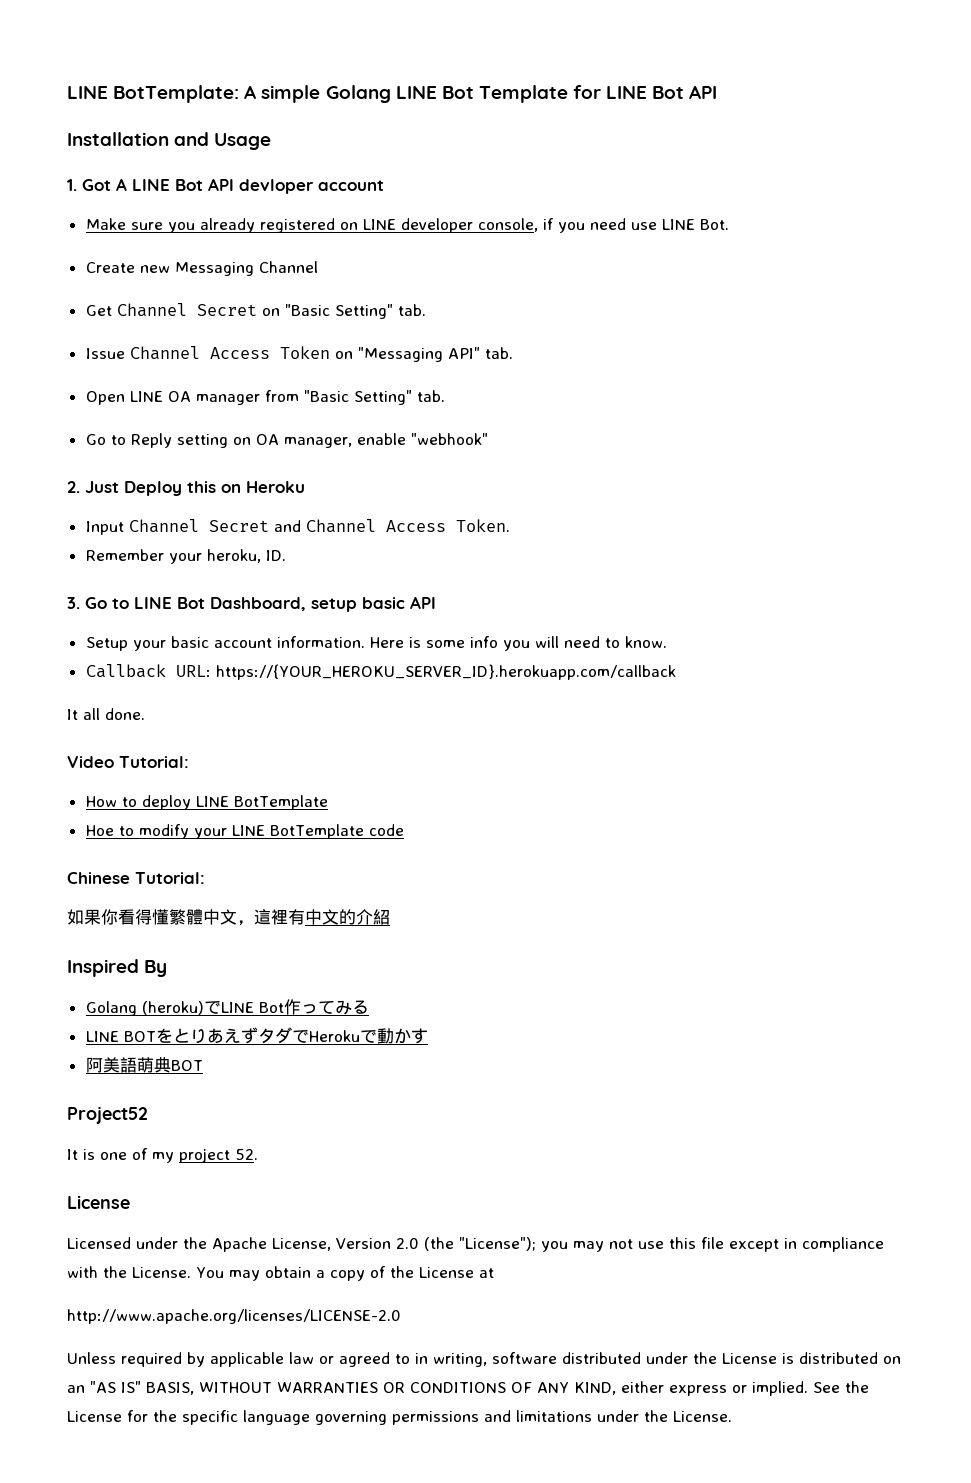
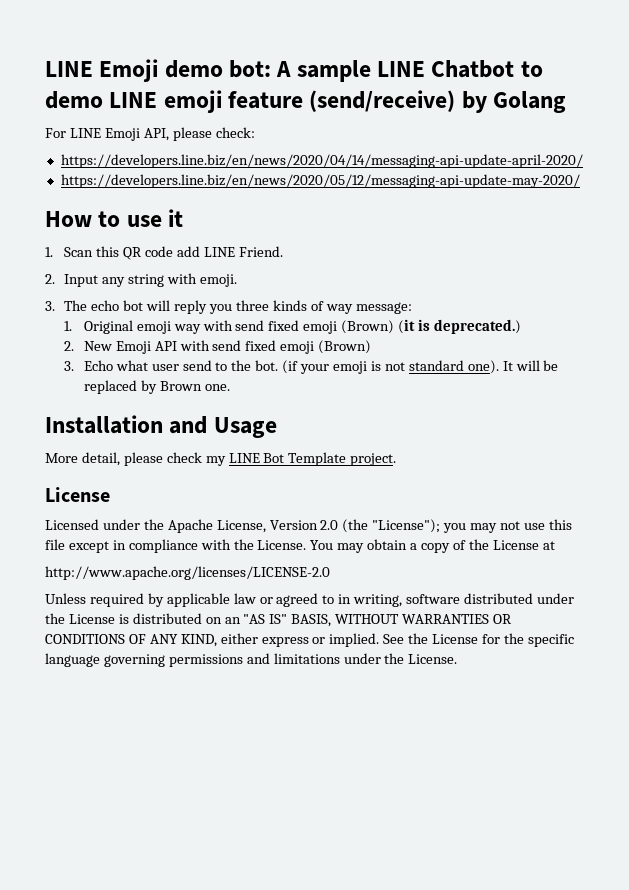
- LINE BotTemplate: A simple Golang LINE Bot Template for LINE Bot API
+ LINE Emoji demo bot: A sample LINE Chatbot to demo LINE emoji feature (send/receive) by Golang
+ For LINE Emoji API, please check:
+ https://developers.line.biz/en/news/2020/04/14/messaging-api-update-april-2020/
+ https://developers.line.biz/en/news/2020/05/12/messaging-api-update-may-2020/
+ How to use it
+ 1. Scan this QR code add LINE Friend.
+ 2. Input any string with emoji.
+ 3. The echo bot will reply you three kinds of way message:
+ 1. Original emoji way with send fixed emoji (Brown) (it is deprecated.)
+ 2. New Emoji API with send fixed emoji (Brown)
+ 3. Echo what user send to the bot. (if your emoji is not standard one). It will be replaced by Brown one.
  Installation and Usage
- 1. Got A LINE Bot API devloper account
- Make sure you already registered on LINE developer console, if you need use LINE Bot.
- Create new Messaging Channel
- Get Channel Secret on "Basic Setting" tab.
- Issue Channel Access Token on "Messaging API" tab.
- Open LINE OA manager from "Basic Setting" tab.
- Go to Reply setting on OA manager, enable "webhook"
- 2. Just Deploy this on Heroku
- Input Channel Secret and Channel Access Token.
- Remember your heroku, ID.
- 3. Go to LINE Bot Dashboard, setup basic API
- Setup your basic account information. Here is some info you will need to know.
- Callback URL: https://{YOUR_HEROKU_SERVER_ID}.herokuapp.com/callback
- It all done.
- Video Tutorial:
- How to deploy LINE BotTemplate
- Hoe to modify your LINE BotTemplate code
- Chinese Tutorial:
- 如果你看得懂繁體中文，這裡有中文的介紹
- Inspired By
- Golang (heroku)でLINE Bot作ってみる
- LINE BOTをとりあえずタダでHerokuで動かす
- 阿美語萌典BOT
- Project52
- It is one of my project 52.
+ More detail, please check my LINE Bot Template project.

